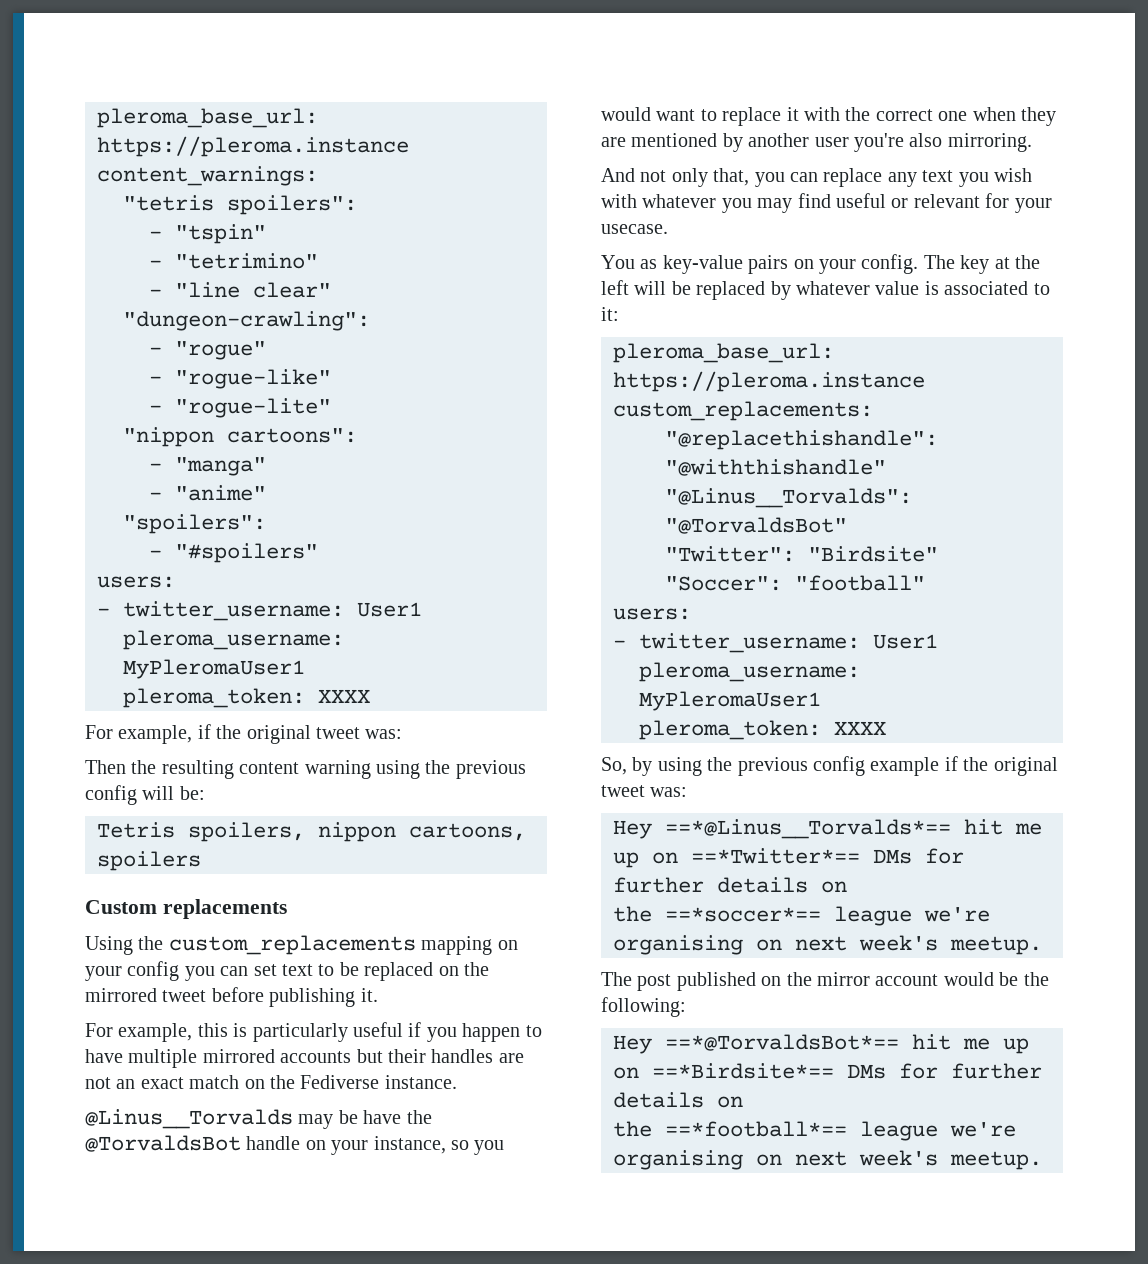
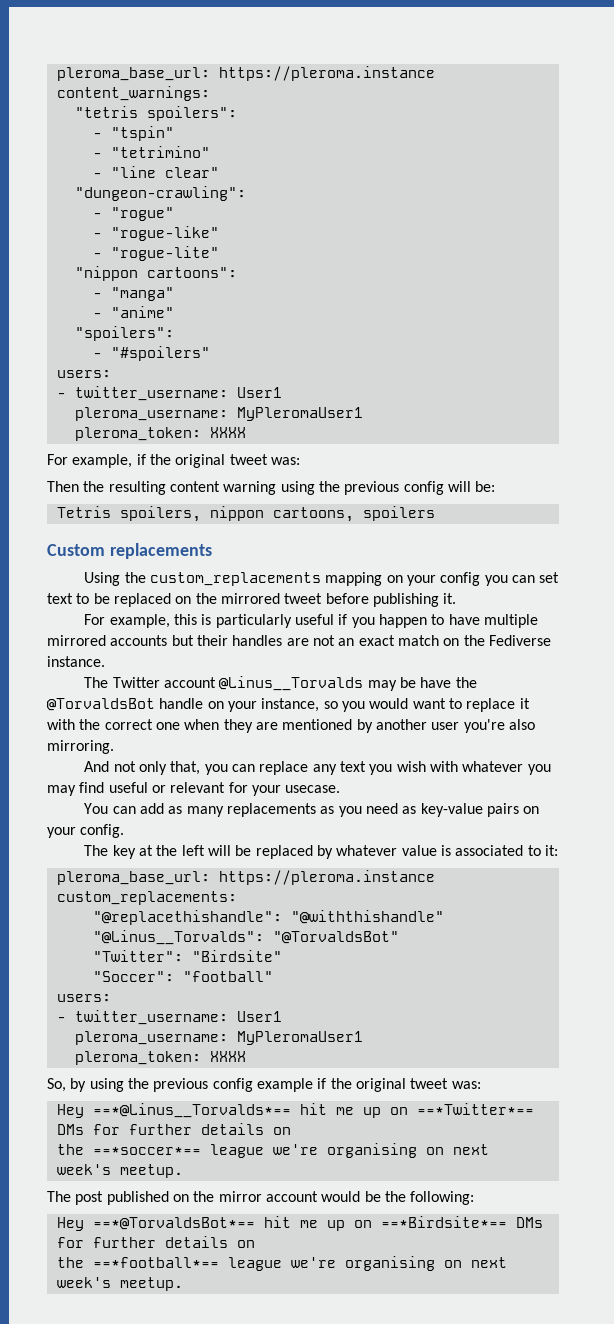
- @Linus__Torvalds may be have the @TorvaldsBot handle on your instance, so you would want to replace it with the correct one when they are mentioned by another user you're also mirroring.
+ The Twitter account @Linus__Torvalds may be have the @TorvaldsBot handle on your instance, so you would want to replace it with the correct one when they are mentioned by another user you're also mirroring.
- You as key-value pairs on your config. The key at the left will be replaced by whatever value is associated to it:
+ You can add as many replacements as you need as key-value pairs on your config.
+ The key at the left will be replaced by whatever value is associated to it:

